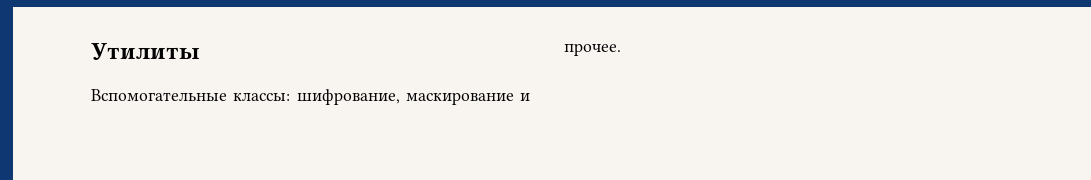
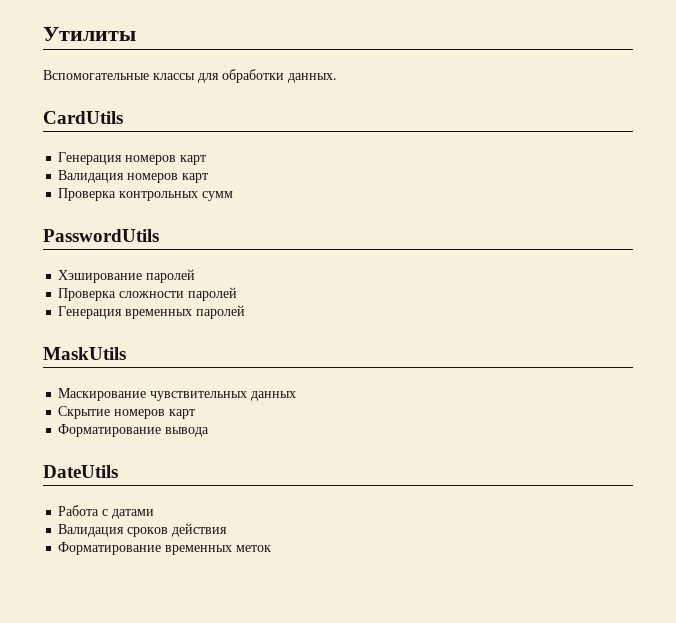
- Вспомогательные классы: шифрование, маскирование и прочее.
+ Вспомогательные классы для обработки данных.
+ CardUtils
+ Генерация номеров карт
+ Валидация номеров карт
+ Проверка контрольных сумм
+ PasswordUtils
+ Хэширование паролей
+ Проверка сложности паролей
+ Генерация временных паролей
+ MaskUtils
+ Маскирование чувствительных данных
+ Скрытие номеров карт
+ Форматирование вывода
+ DateUtils
+ Работа с датами
+ Валидация сроков действия
+ Форматирование временных меток

